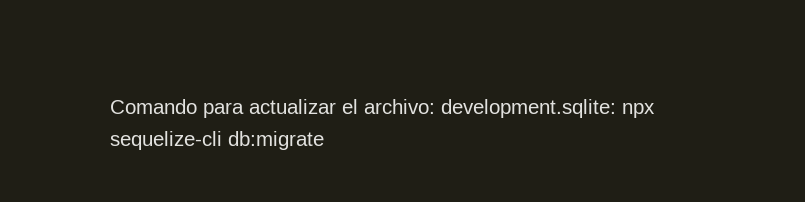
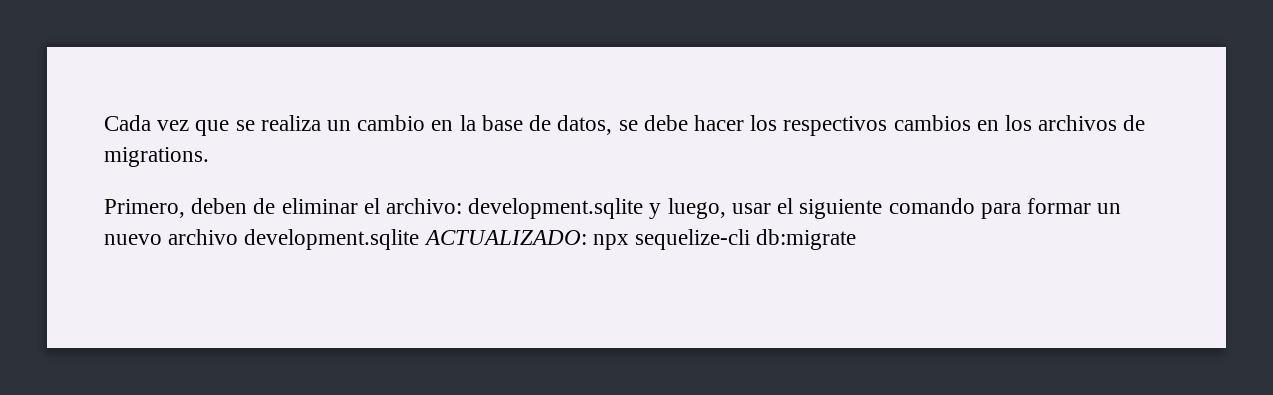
- Comando para actualizar el archivo: development.sqlite: npx sequelize-cli db:migrate
+ Cada vez que se realiza un cambio en la base de datos, se debe hacer los respectivos cambios en los archivos de migrations.
+ Primero, deben de eliminar el archivo: development.sqlite y luego, usar el siguiente comando para formar un nuevo archivo development.sqlite ACTUALIZADO: npx sequelize-cli db:migrate

